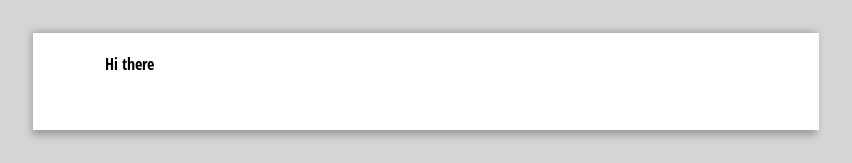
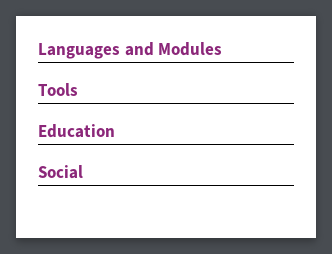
- Hi there
+ Languages and Modules
+ Tools
+ Education
+ Social

